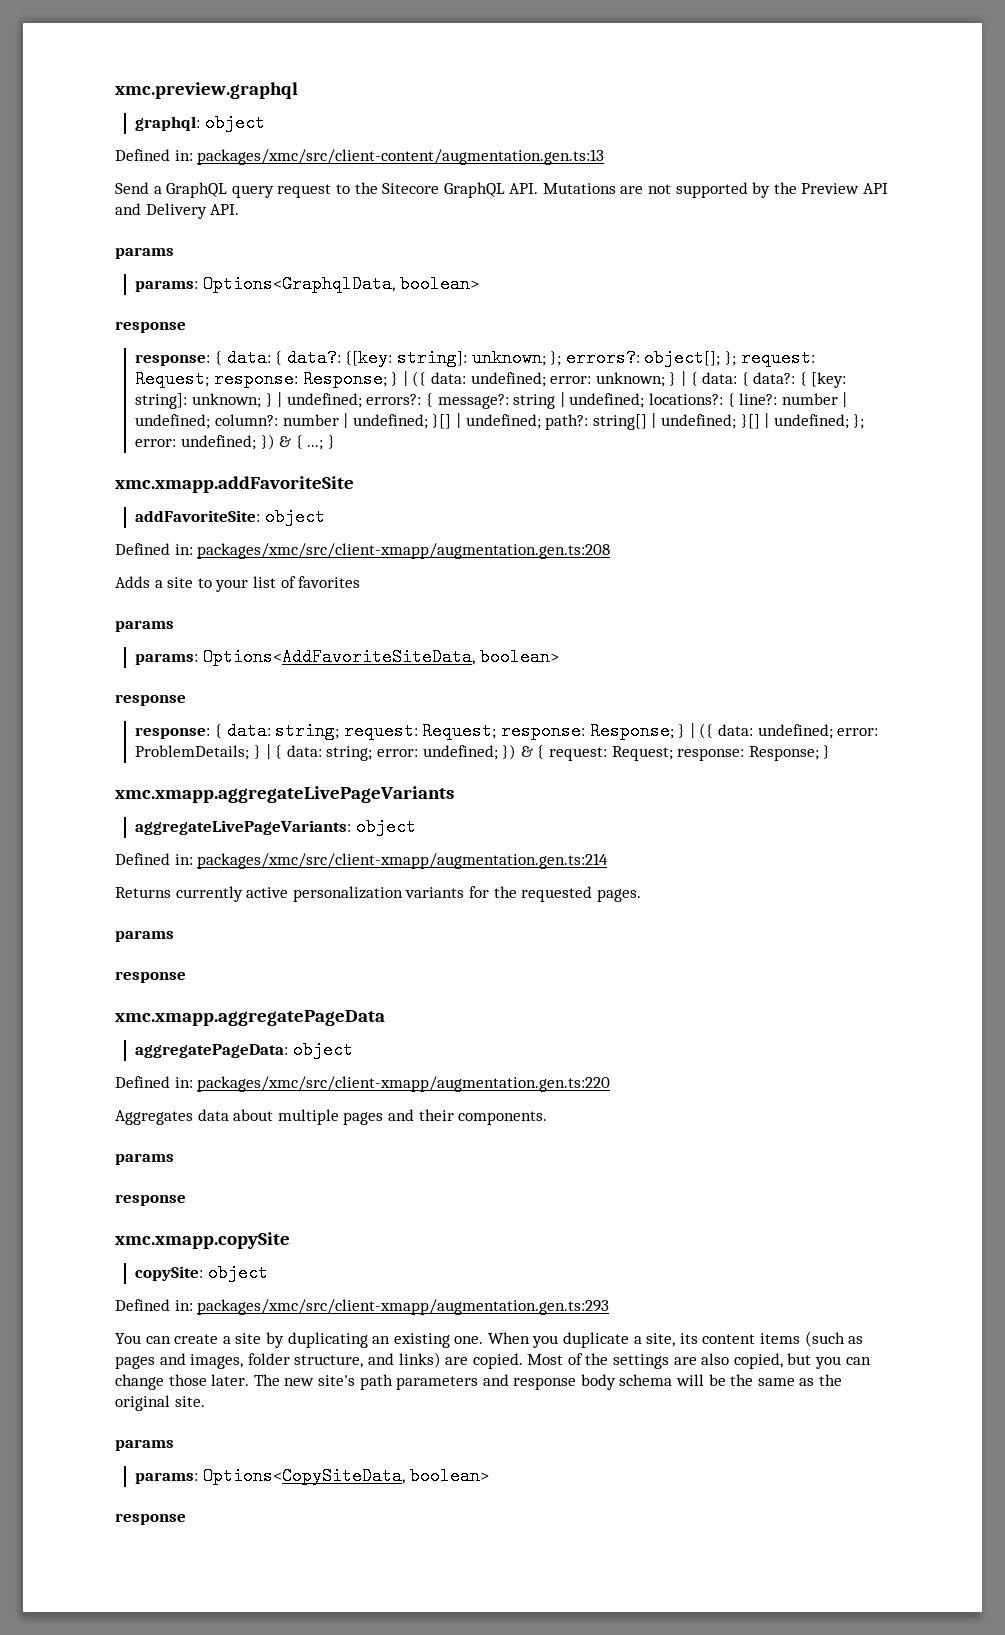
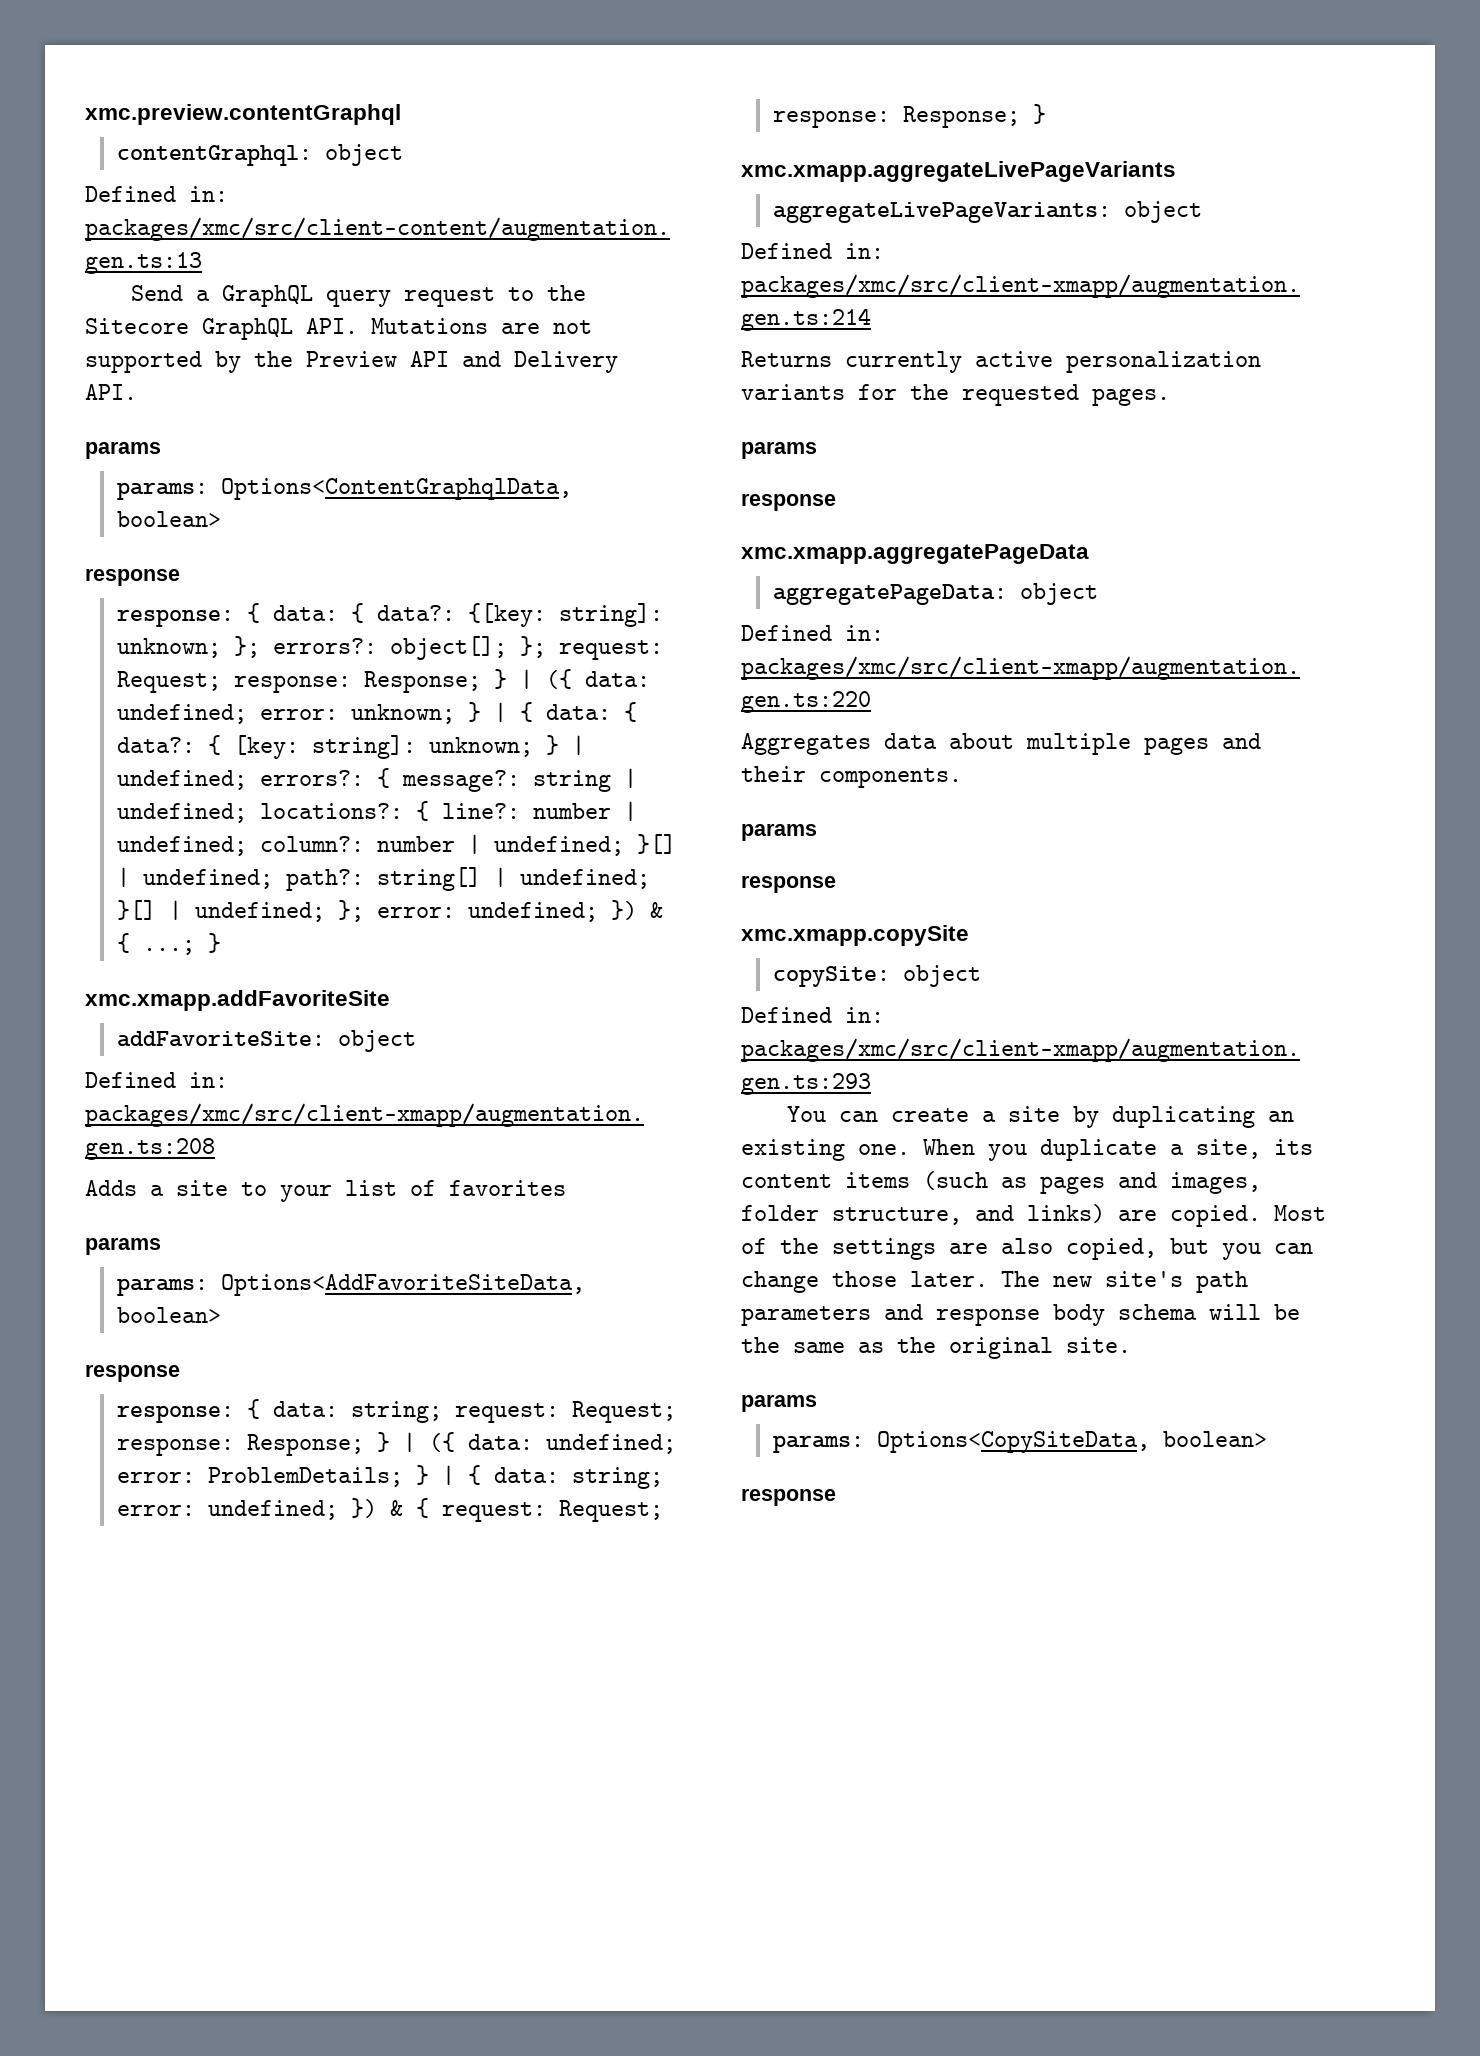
- xmc.preview.graphql
- graphql: object
+ xmc.preview.contentGraphql
+ contentGraphql: object
- params: Options<GraphqlData, boolean>
+ params: Options<ContentGraphqlData, boolean>

